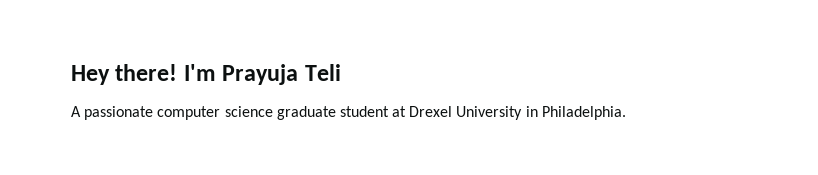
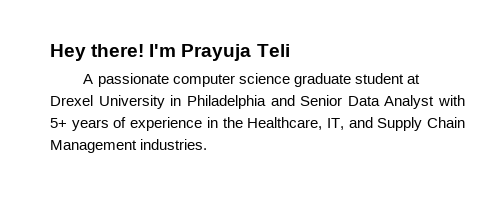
- A passionate computer science graduate student at Drexel University in Philadelphia.
+ A passionate computer science graduate student at Drexel University in Philadelphia and Senior Data Analyst with 5+ years of experience in the Healthcare, IT, and Supply Chain Management industries.

